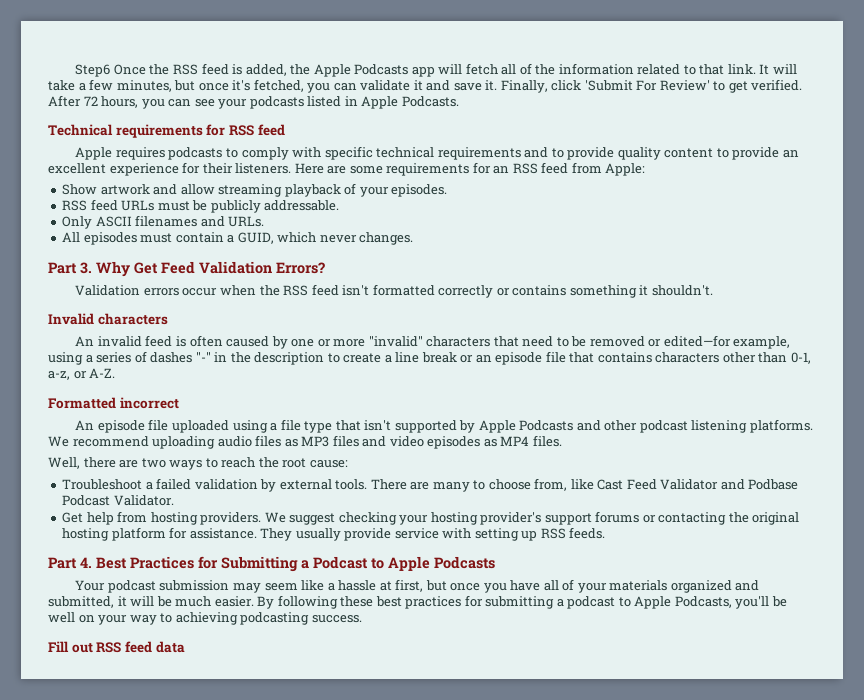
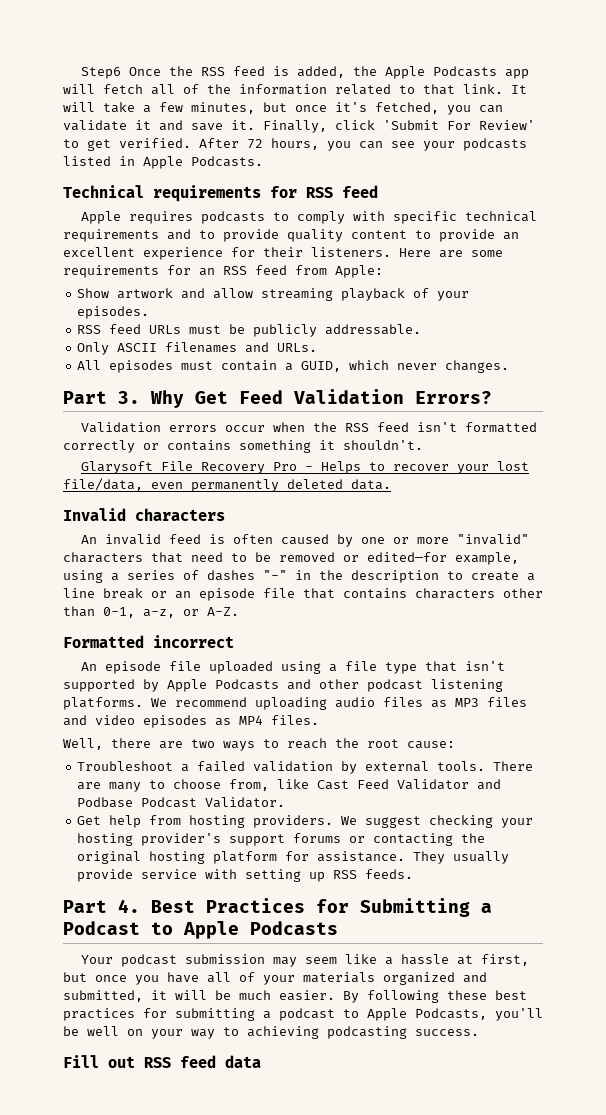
+ Glarysoft File Recovery Pro - Helps to recover your lost file/data, even permanently deleted data.

